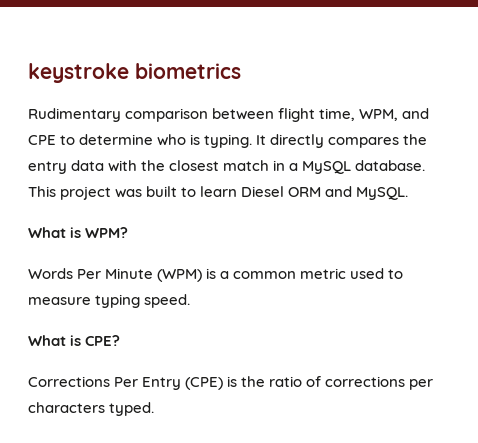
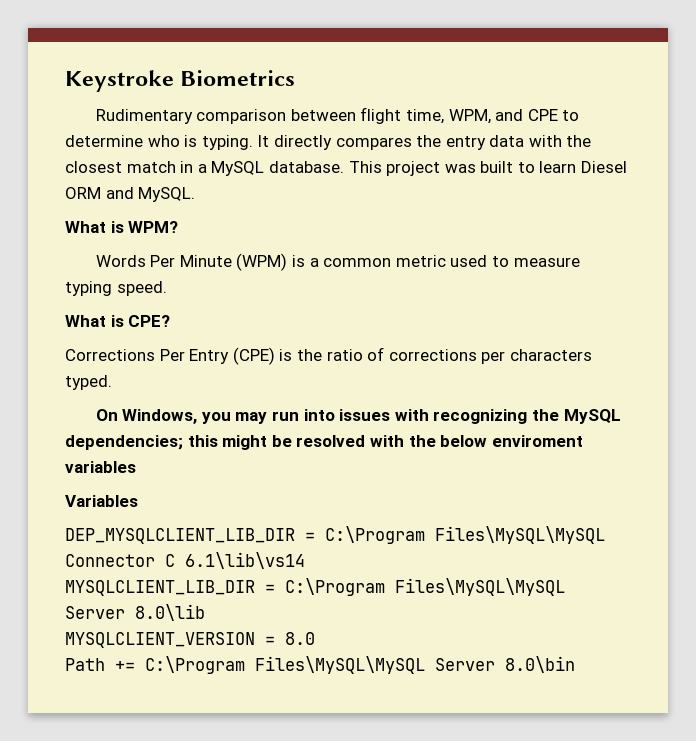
- keystroke biometrics
+ Keystroke Biometrics
+ On Windows, you may run into issues with recognizing the MySQL dependencies; this might be resolved with the below enviroment variables
+ Variables
+ DEP_MYSQLCLIENT_LIB_DIR = C:\Program Files\MySQL\MySQL Connector C 6.1\lib\vs14
+ MYSQLCLIENT_LIB_DIR = C:\Program Files\MySQL\MySQL Server 8.0\lib
+ MYSQLCLIENT_VERSION = 8.0
+ Path += C:\Program Files\MySQL\MySQL Server 8.0\bin

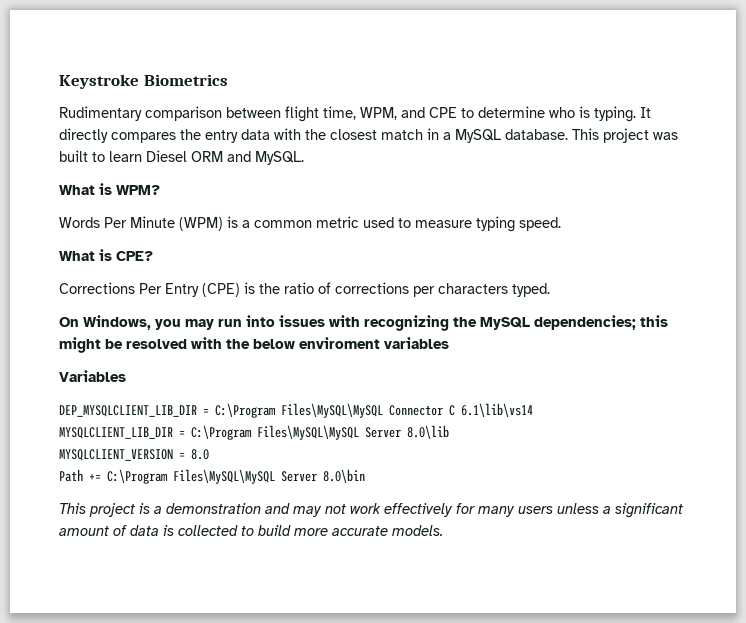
+ This project is a demonstration and may not work effectively for many users unless a significant amount of data is collected to build more accurate models.

